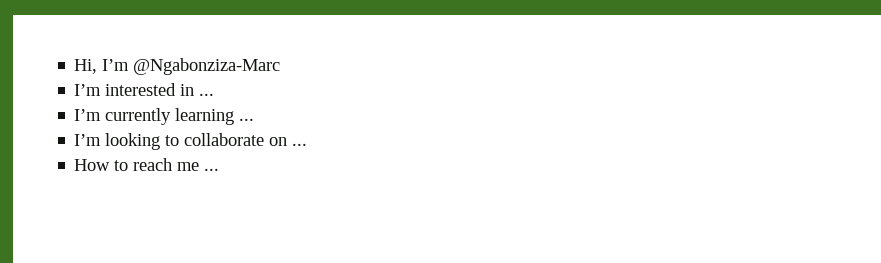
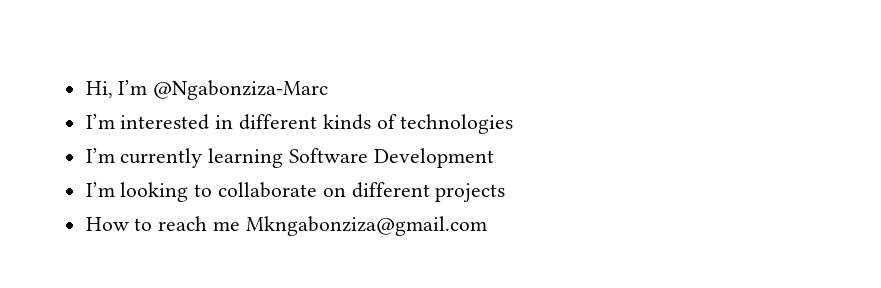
- I’m interested in ...
+ I’m interested in different kinds of technologies
- I’m currently learning ...
+ I’m currently learning Software Development
- I’m looking to collaborate on ...
+ I’m looking to collaborate on different projects
- How to reach me ...
+ How to reach me Mkngabonziza@gmail.com

